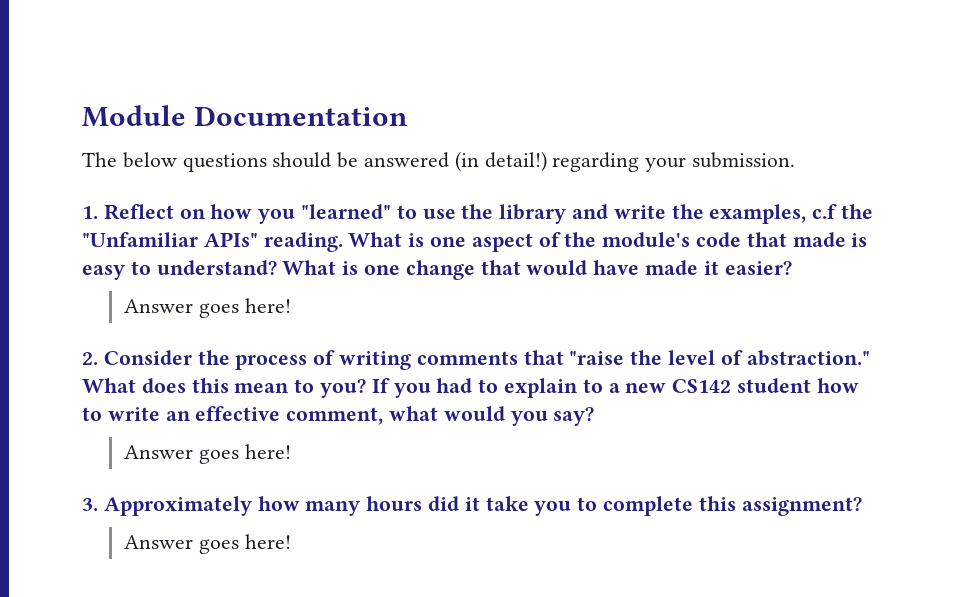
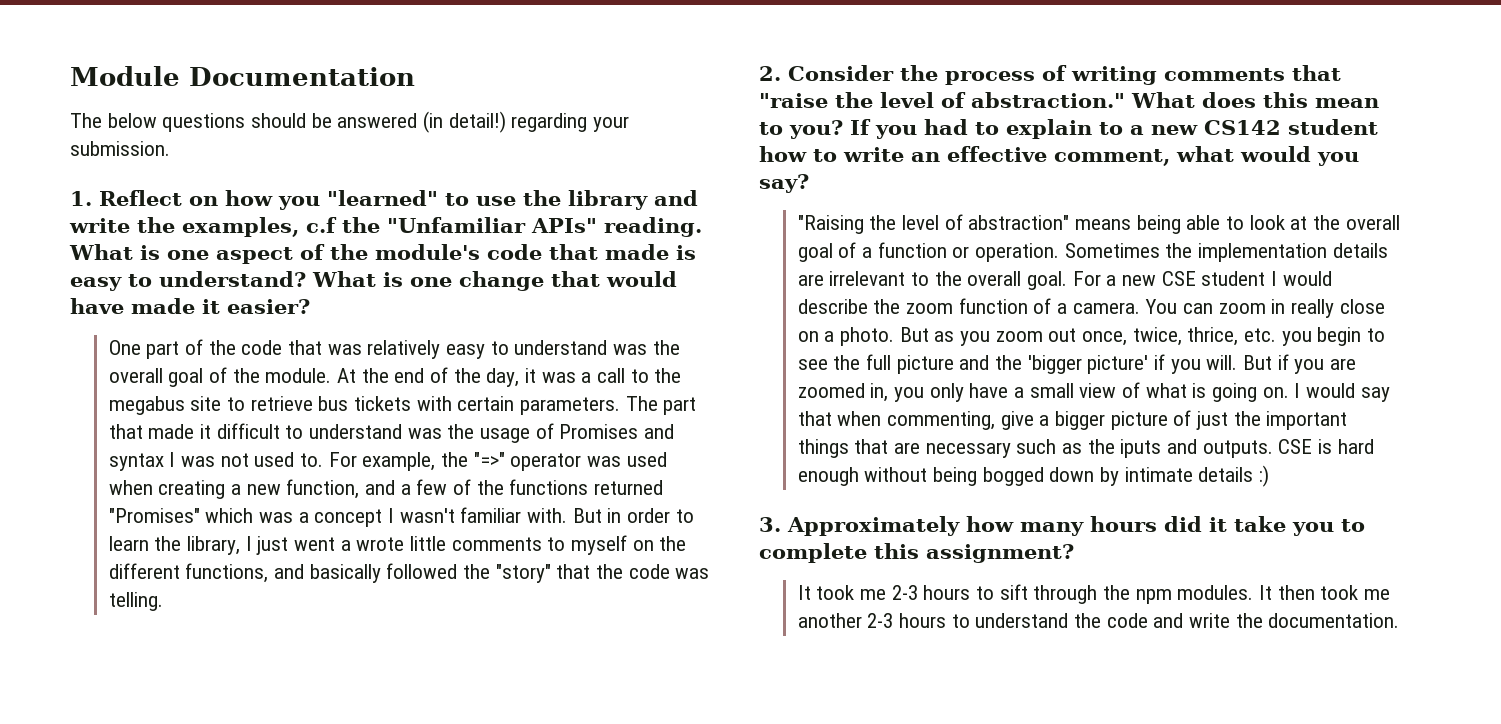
  What is one change that would have made it easier?
- Answer goes here!
+ One part of the code that was relatively easy to understand was the overall goal of the module. At the end of the day, it was a call to the megabus site to retrieve bus tickets with certain parameters. The part that made it difficult to understand was the usage of Promises and syntax I was not used to. For example, the "=>" operator was used when creating a new function, and a few of the functions returned "Promises" which was a concept I wasn't familiar with. But in order to learn the library, I just went a wrote little comments to myself on the different functions, and basically followed the "story" that the code was telling.
  If you had to explain to a new CS142 student how to write an effective comment, what would you say?
- Answer goes here!
+ "Raising the level of abstraction" means being able to look at the overall goal of a function or operation. Sometimes the implementation details are irrelevant to the overall goal. For a new CSE student I would describe the zoom function of a camera. You can zoom in really close on a photo. But as you zoom out once, twice, thrice, etc. you begin to see the full picture and the 'bigger picture' if you will. But if you are zoomed in, you only have a small view of what is going on. I would say that when commenting, give a bigger picture of just the important things that are necessary such as the iputs and outputs. CSE is hard enough without being bogged down by intimate details :)
  3. Approximately how many hours did it take you to complete this assignment?
- Answer goes here!
+ It took me 2-3 hours to sift through the npm modules. It then took me another 2-3 hours to understand the code and write the documentation.

